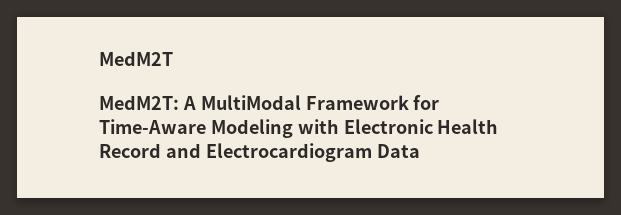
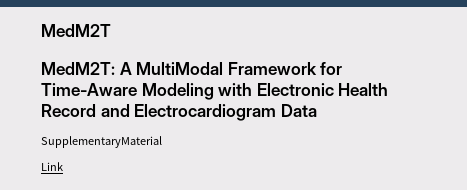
+ SupplementaryMaterial
+ Link

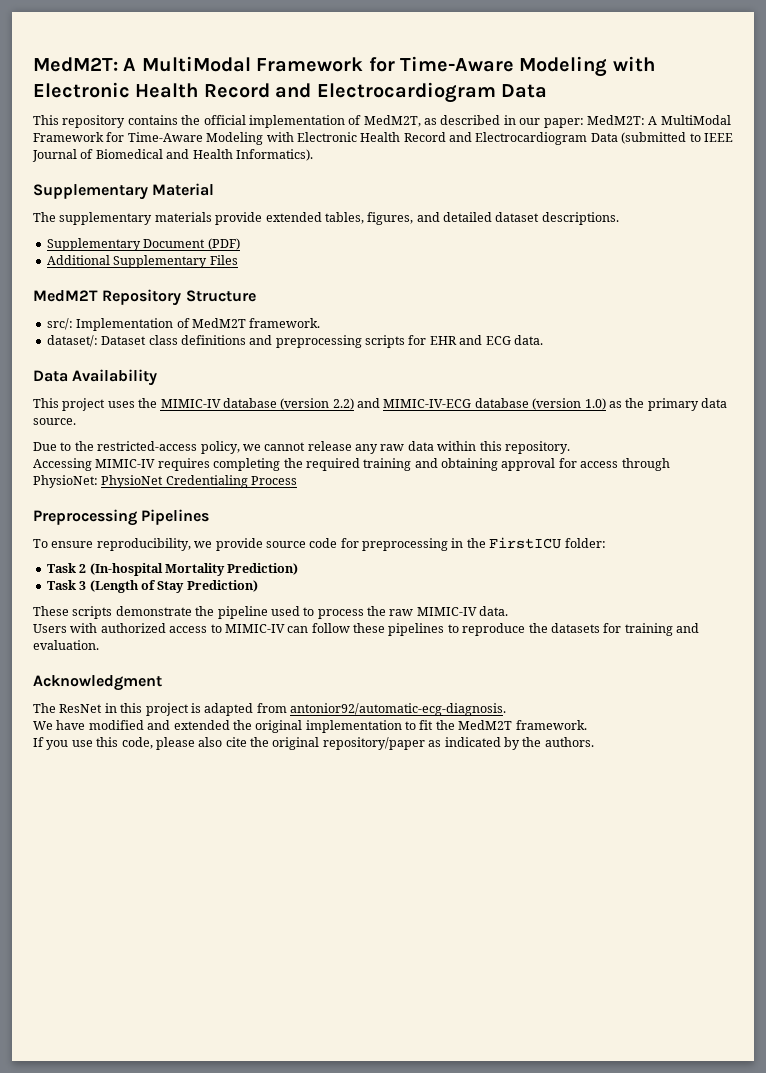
- MedM2T
- SupplementaryMaterial
- Link
+ This repository contains the official implementation of MedM2T, as described in our paper: MedM2T: A MultiModal Framework for Time-Aware Modeling with Electronic Health Record and Electrocardiogram Data (submitted to IEEE Journal of Biomedical and Health Informatics).
+ Supplementary Material
+ The supplementary materials provide extended tables, figures, and detailed dataset descriptions.
+ Supplementary Document (PDF)
+ Additional Supplementary Files
+ MedM2T Repository Structure
+ src/: Implementation of MedM2T framework.
+ dataset/: Dataset class definitions and preprocessing scripts for EHR and ECG data.
+ Data Availability
+ This project uses the MIMIC-IV database (version 2.2) and MIMIC-IV-ECG database (version 1.0) as the primary data source.
+ Due to the restricted-access policy, we cannot release any raw data within this repository.
+ Accessing MIMIC-IV requires completing the required training and obtaining approval for access through PhysioNet: PhysioNet Credentialing Process
+ Preprocessing Pipelines
+ To ensure reproducibility, we provide source code for preprocessing in the FirstICU folder:
+ Task 2 (In-hospital Mortality Prediction)
+ Task 3 (Length of Stay Prediction)
+ These scripts demonstrate the pipeline used to process the raw MIMIC-IV data.
+ Users with authorized access to MIMIC-IV can follow these pipelines to reproduce the datasets for training and evaluation.
+ Acknowledgment
+ The ResNet in this project is adapted from antonior92/automatic-ecg-diagnosis.
+ We have modified and extended the original implementation to fit the MedM2T framework.
+ If you use this code, please also cite the original repository/paper as indicated by the authors.

